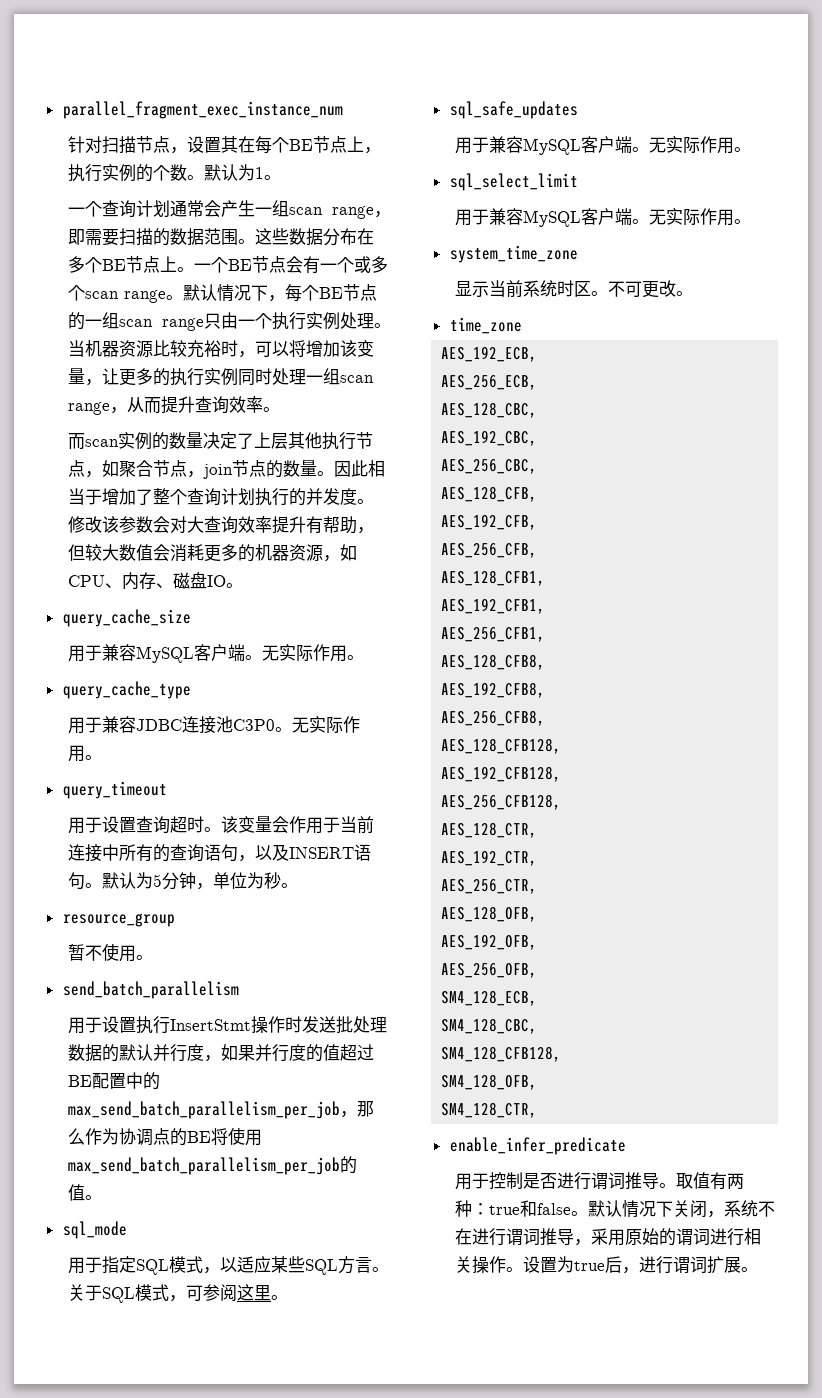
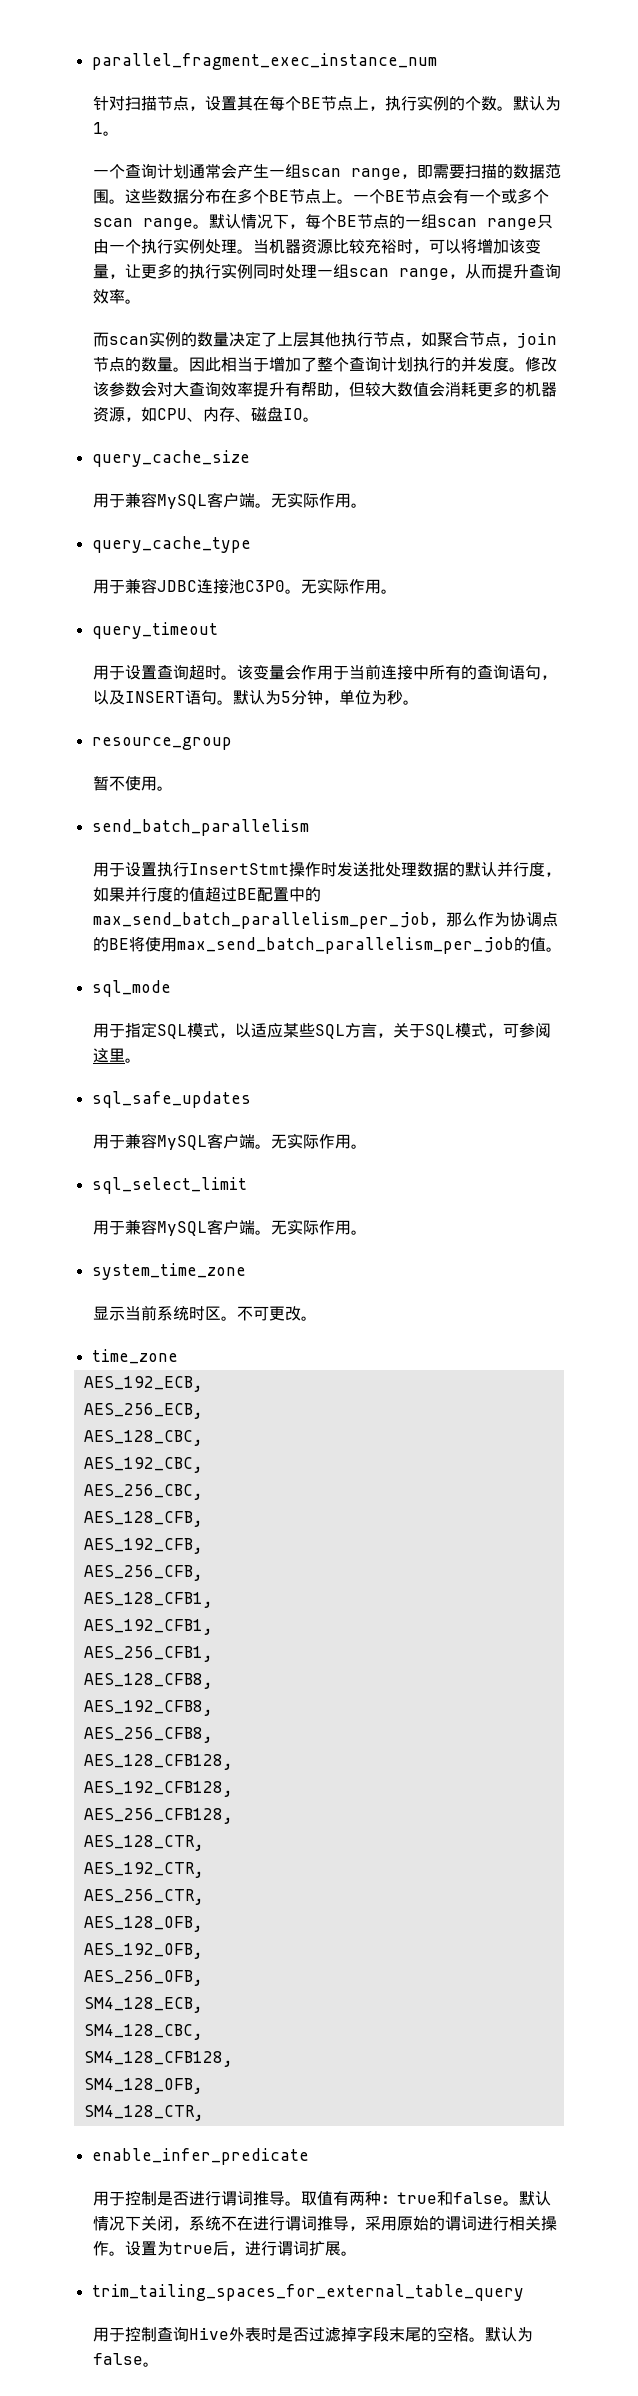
- 用于指定SQL模式，以适应某些SQL方言。关于SQL模式，可参阅这里。
+ 用于指定SQL模式，以适应某些SQL方言，关于SQL模式，可参阅这里。
+ trim_tailing_spaces_for_external_table_query
+ 用于控制查询Hive外表时是否过滤掉字段末尾的空格。默认为false。

